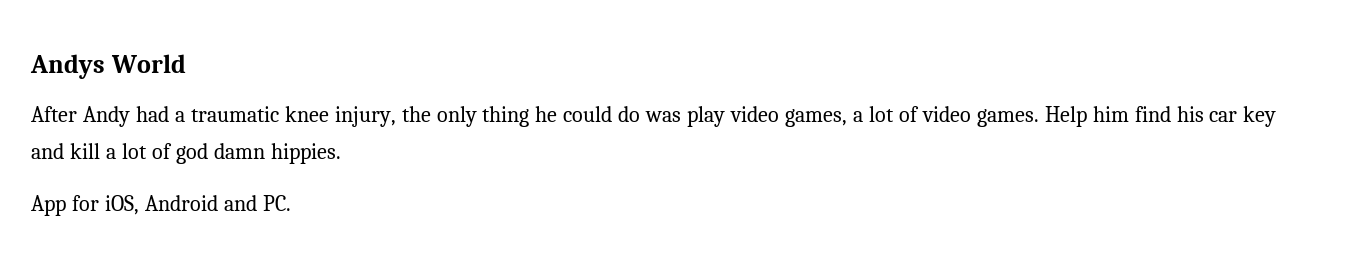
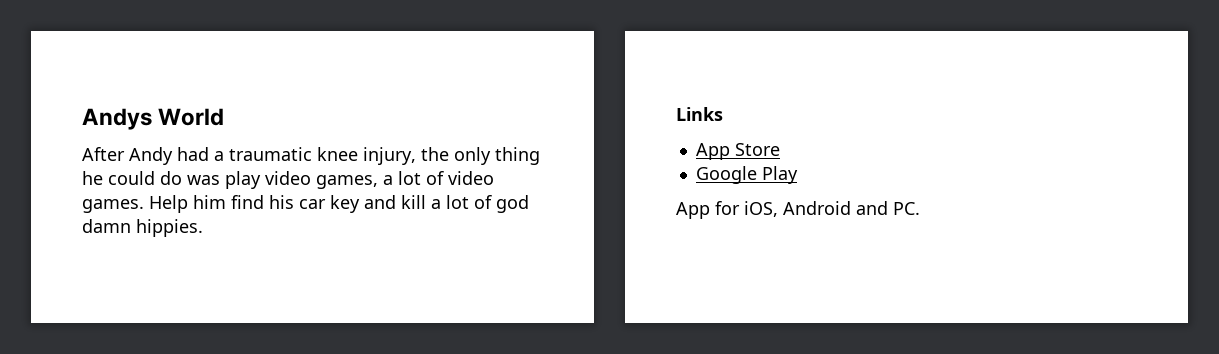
+ Links
+ App Store
+ Google Play

